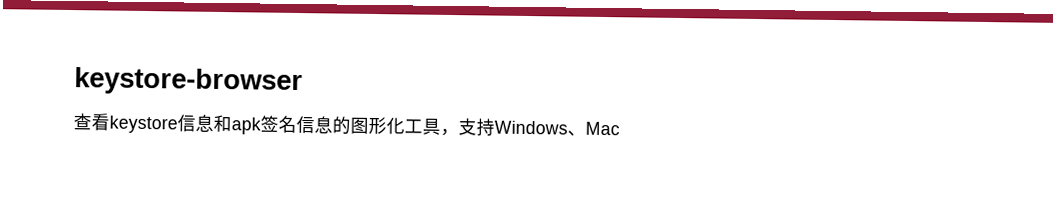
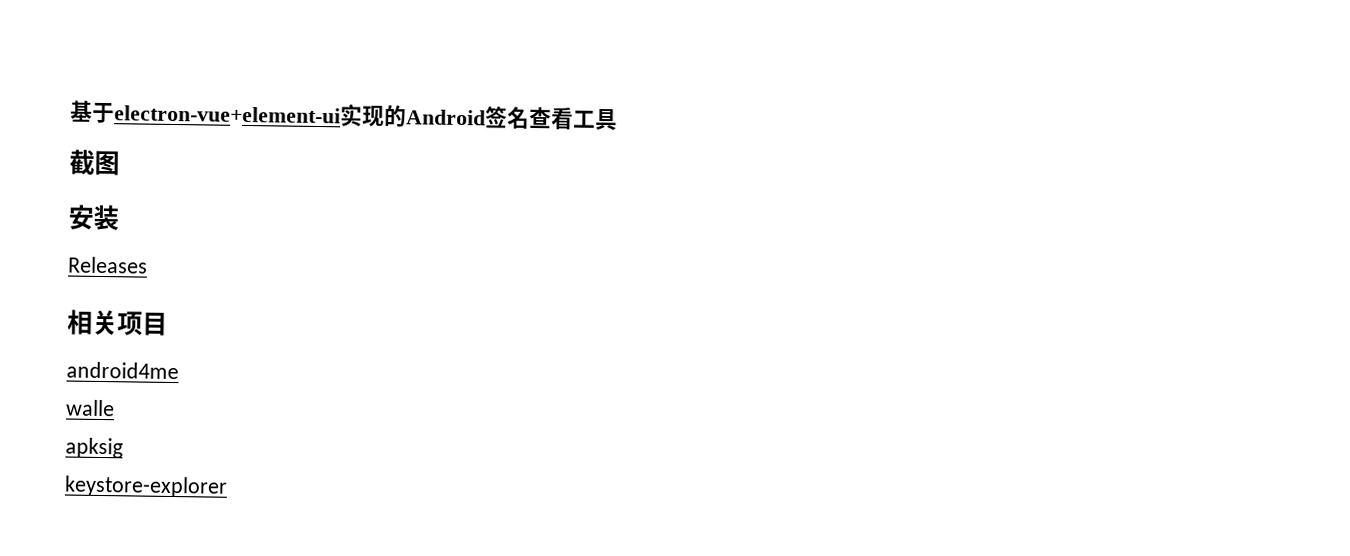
- keystore-browser
- 查看keystore信息和apk签名信息的图形化工具，支持Windows、Mac
+ 基于electron-vue+element-ui实现的Android签名查看工具
+ 截图
+ 安装
+ Releases
+ 相关项目
+ android4me
+ walle
+ apksig
+ keystore-explorer

